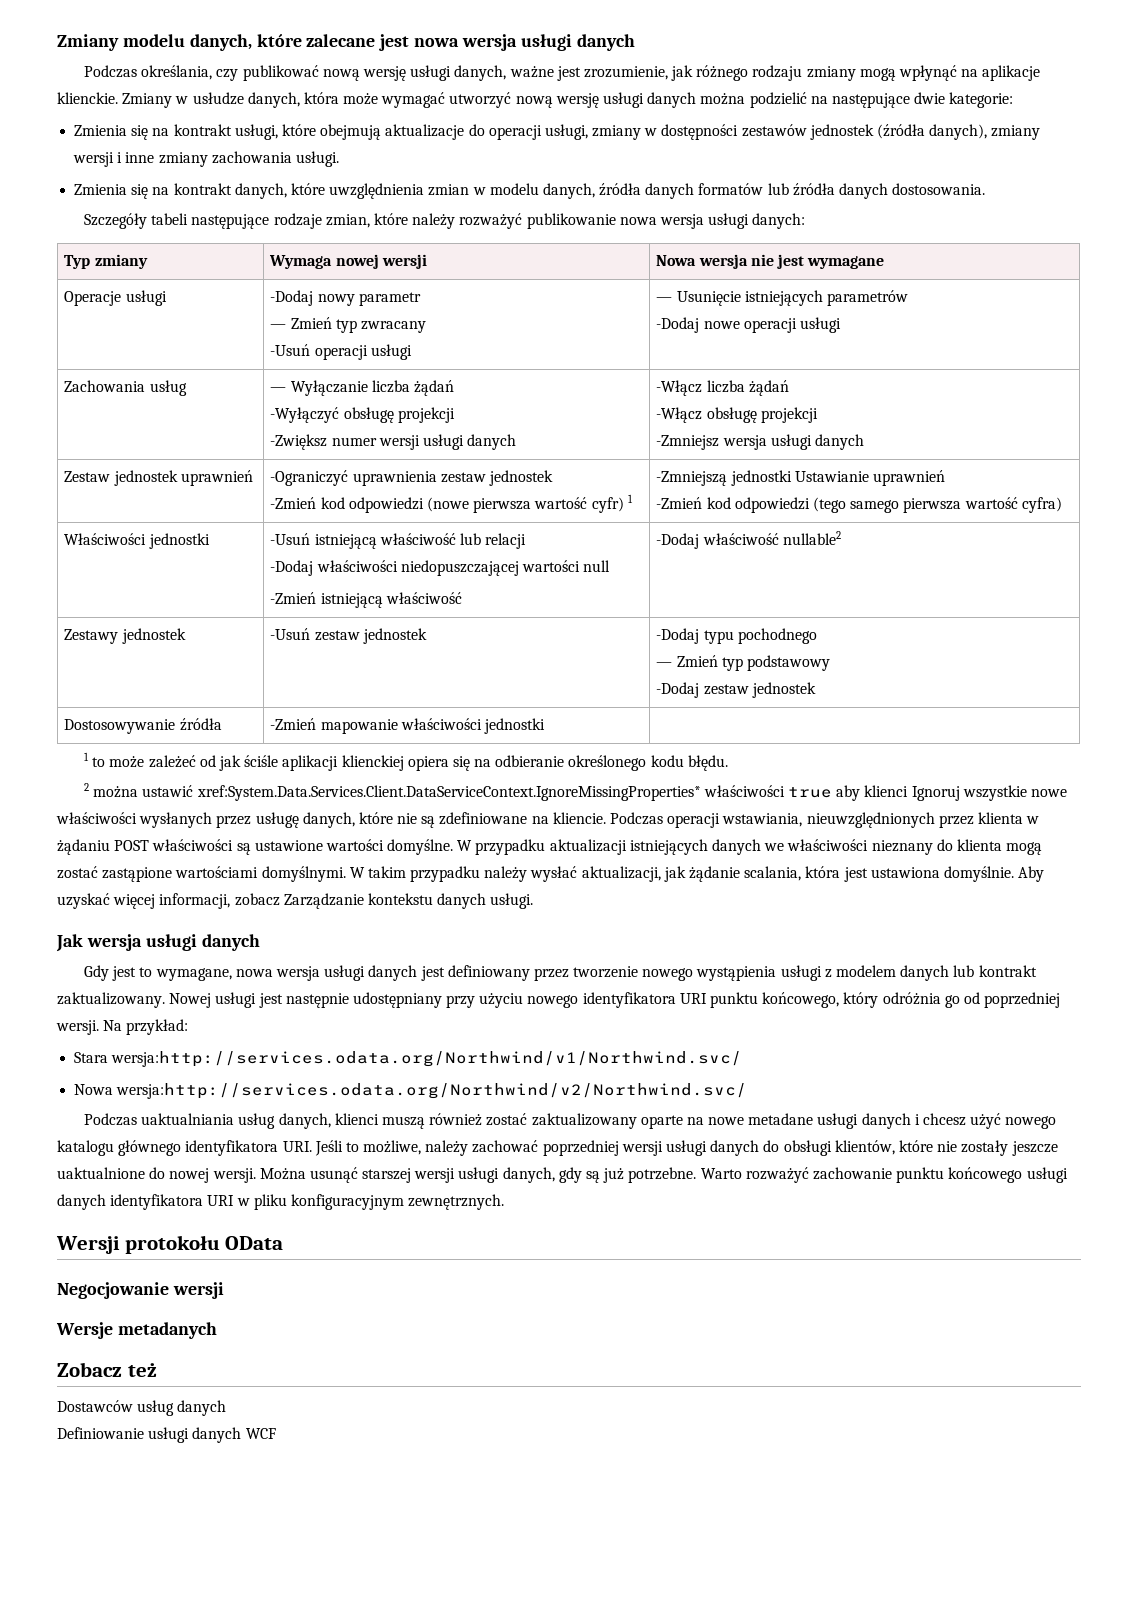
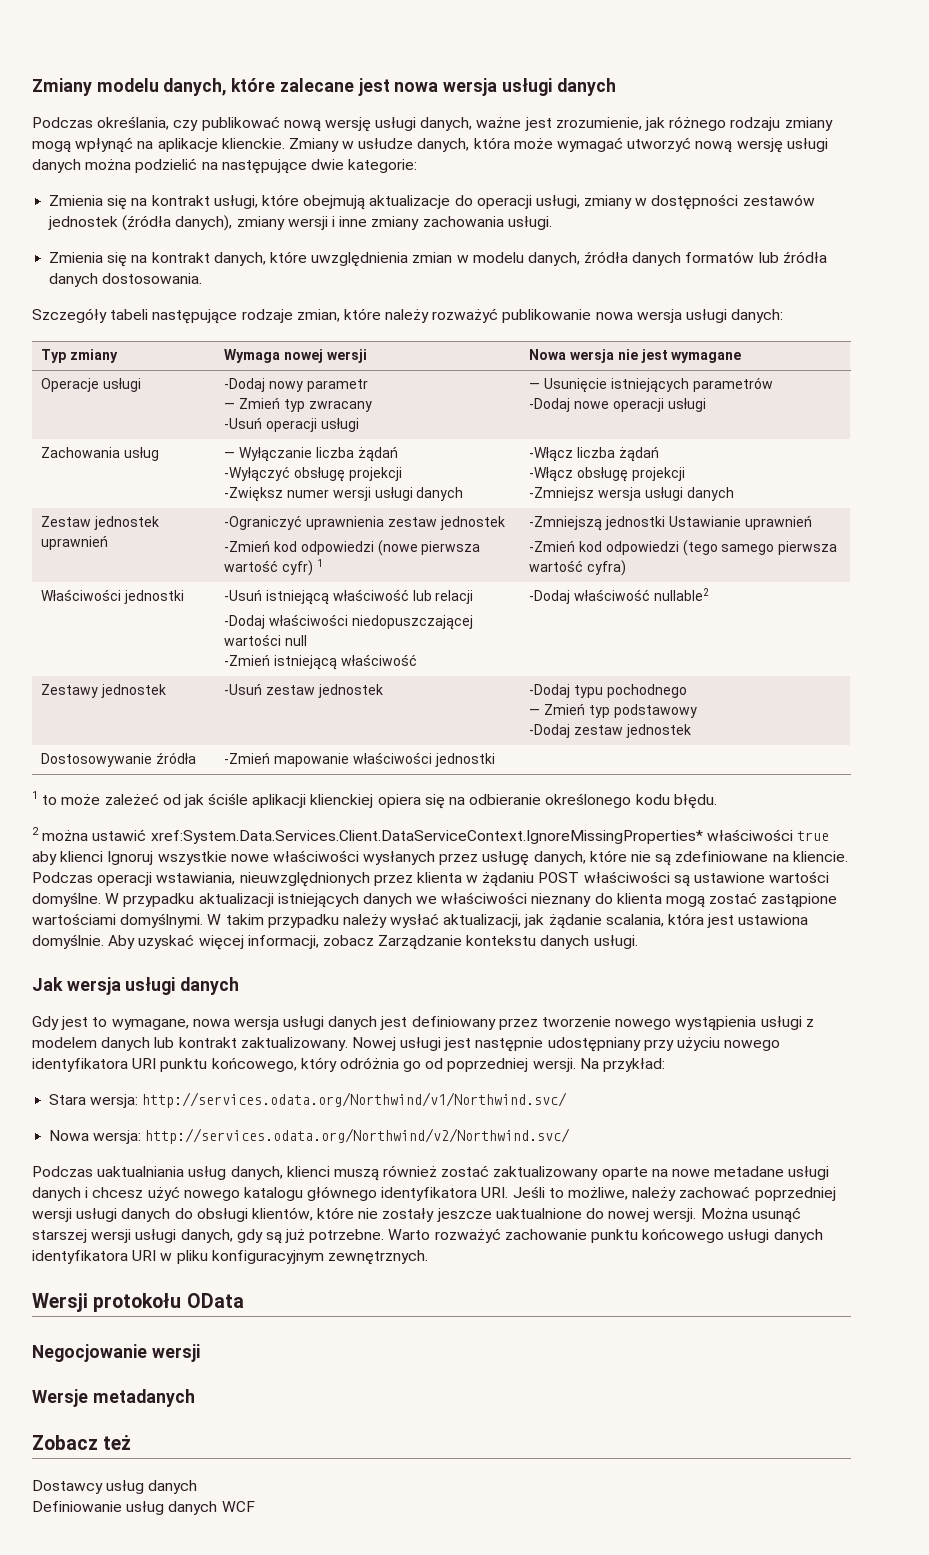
- Stara wersja:http://services.odata.org/Northwind/v1/Northwind.svc/
- Nowa wersja:http://services.odata.org/Northwind/v2/Northwind.svc/
+ Stara wersja: http://services.odata.org/Northwind/v1/Northwind.svc/
+ Nowa wersja: http://services.odata.org/Northwind/v2/Northwind.svc/
- Dostawców usług danych
+ Dostawcy usług danych
- Definiowanie usługi danych WCF
+ Definiowanie usług danych WCF

